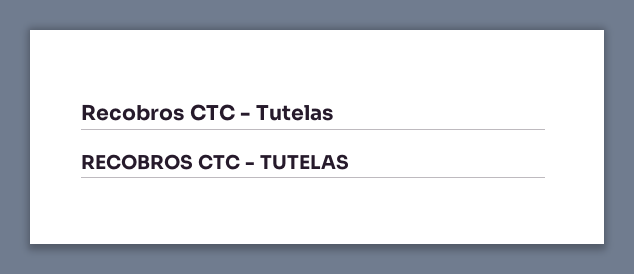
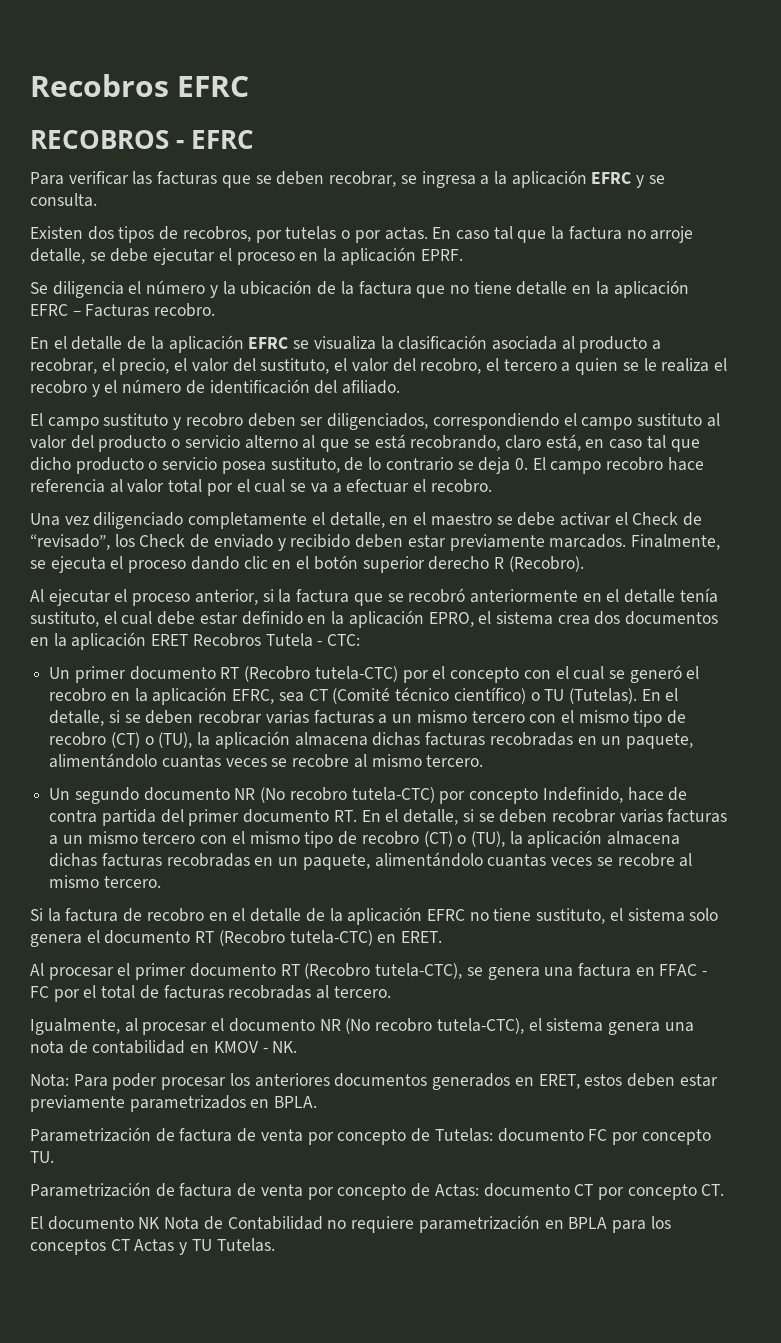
- Recobros CTC - Tutelas
- RECOBROS CTC - TUTELAS
+ Recobros EFRC
+ RECOBROS - EFRC
+ Para verificar las facturas que se deben recobrar, se ingresa a la aplicación EFRC y se consulta.
+ Existen dos tipos de recobros, por tutelas o por actas. En caso tal que la factura no arroje detalle, se debe ejecutar el proceso en la aplicación EPRF.
+ Se diligencia el número y la ubicación de la factura que no tiene detalle en la aplicación EFRC – Facturas recobro.
+ En el detalle de la aplicación EFRC se visualiza la clasificación asociada al producto a recobrar, el precio, el valor del sustituto, el valor del recobro, el tercero a quien se le realiza el recobro y el número de identificación del afiliado.
+ El campo sustituto y recobro deben ser diligenciados, correspondiendo el campo sustituto al valor del producto o servicio alterno al que se está recobrando, claro está, en caso tal que dicho producto o servicio posea sustituto, de lo contrario se deja 0. El campo recobro hace referencia al valor total por el cual se va a efectuar el recobro.
+ Una vez diligenciado completamente el detalle, en el maestro se debe activar el Check de “revisado”, los Check de enviado y recibido deben estar previamente marcados. Finalmente, se ejecuta el proceso dando clic en el botón superior derecho R (Recobro).
+ Al ejecutar el proceso anterior, si la factura que se recobró anteriormente en el detalle tenía sustituto, el cual debe estar definido en la aplicación EPRO, el sistema crea dos documentos en la aplicación ERET Recobros Tutela - CTC:
+ Un primer documento RT (Recobro tutela-CTC) por el concepto con el cual se generó el recobro en la aplicación EFRC, sea CT (Comité técnico científico) o TU (Tutelas). En el detalle, si se deben recobrar varias facturas a un mismo tercero con el mismo tipo de recobro (CT) o (TU), la aplicación almacena dichas facturas recobradas en un paquete, alimentándolo cuantas veces se recobre al mismo tercero.
+ Un segundo documento NR (No recobro tutela-CTC) por concepto Indefinido, hace de contra partida del primer documento RT. En el detalle, si se deben recobrar varias facturas a un mismo tercero con el mismo tipo de recobro (CT) o (TU), la aplicación almacena dichas facturas recobradas en un paquete, alimentándolo cuantas veces se recobre al mismo tercero.
+ Si la factura de recobro en el detalle de la aplicación EFRC no tiene sustituto, el sistema solo genera el documento RT (Recobro tutela-CTC) en ERET.
+ Al procesar el primer documento RT (Recobro tutela-CTC), se genera una factura en FFAC - FC por el total de facturas recobradas al tercero.
+ Igualmente, al procesar el documento NR (No recobro tutela-CTC), el sistema genera una nota de contabilidad en KMOV - NK.
+ Nota: Para poder procesar los anteriores documentos generados en ERET, estos deben estar previamente parametrizados en BPLA.
+ Parametrización de factura de venta por concepto de Tutelas: documento FC por concepto TU.
+ Parametrización de factura de venta por concepto de Actas: documento CT por concepto CT.
+ El documento NK Nota de Contabilidad no requiere parametrización en BPLA para los conceptos CT Actas y TU Tutelas.

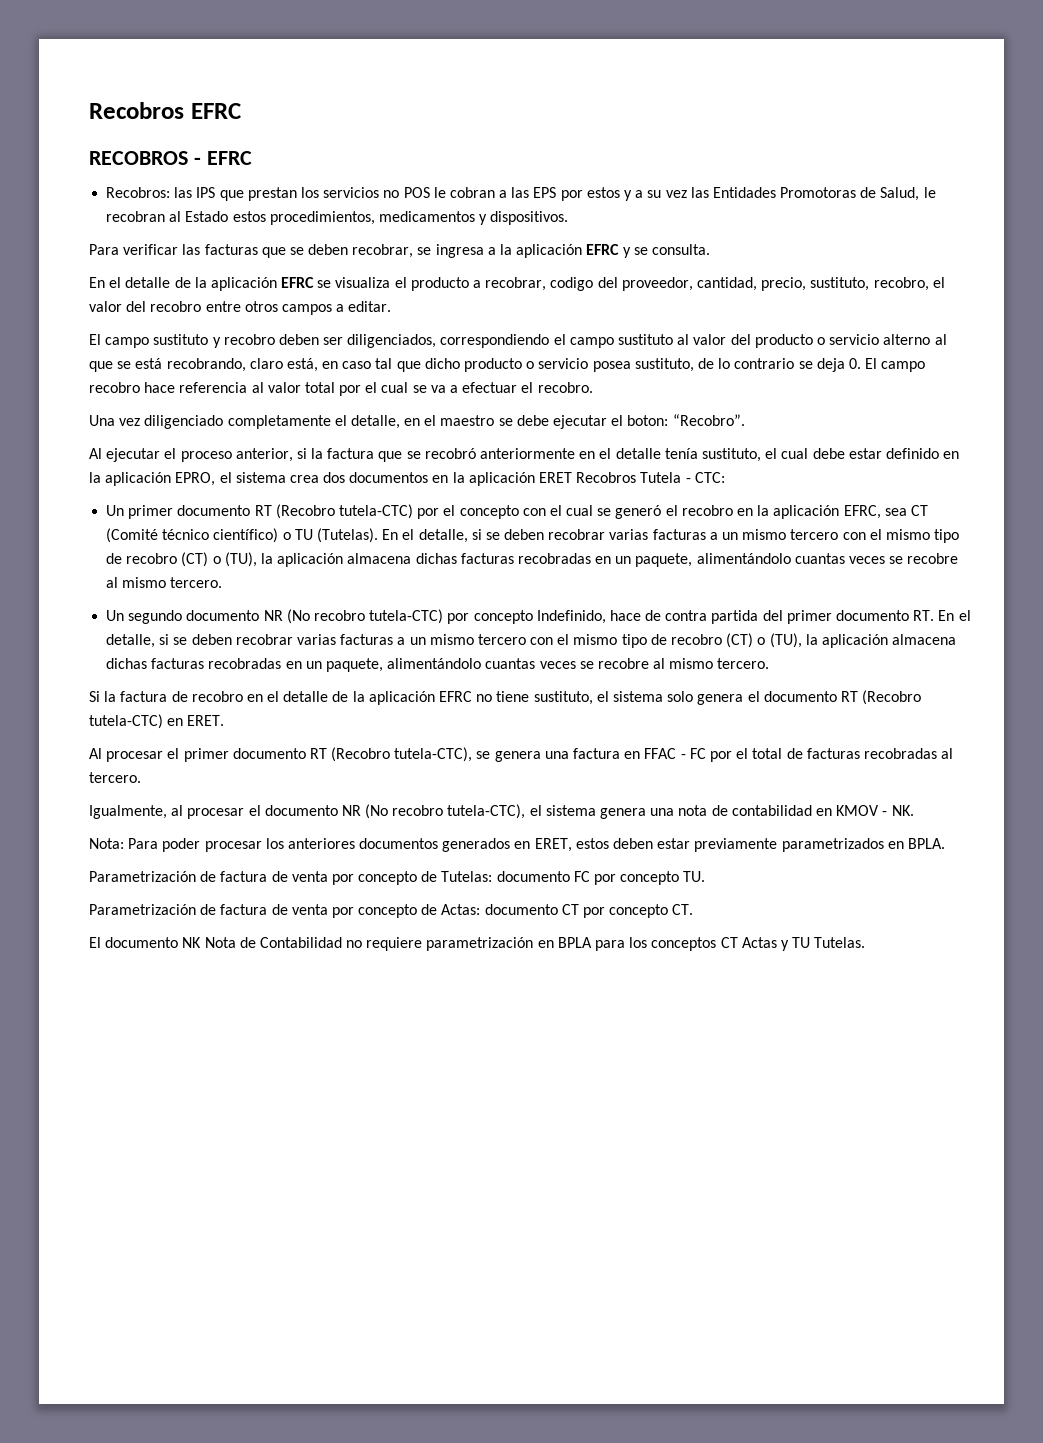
+ Recobros: las IPS que prestan los servicios no POS le cobran a las EPS por estos y a su vez las Entidades Promotoras de Salud, le recobran al Estado estos procedimientos, medicamentos y dispositivos.
- Existen dos tipos de recobros, por tutelas o por actas. En caso tal que la factura no arroje detalle, se debe ejecutar el proceso en la aplicación EPRF.
- Se diligencia el número y la ubicación de la factura que no tiene detalle en la aplicación EFRC – Facturas recobro.
- En el detalle de la aplicación EFRC se visualiza la clasificación asociada al producto a recobrar, el precio, el valor del sustituto, el valor del recobro, el tercero a quien se le realiza el recobro y el número de identificación del afiliado.
+ En el detalle de la aplicación EFRC se visualiza el producto a recobrar, codigo del proveedor, cantidad, precio, sustituto, recobro, el valor del recobro entre otros campos a editar.
- Una vez diligenciado completamente el detalle, en el maestro se debe activar el Check de “revisado”, los Check de enviado y recibido deben estar previamente marcados. Finalmente, se ejecuta el proceso dando clic en el botón superior derecho R (Recobro).
+ Una vez diligenciado completamente el detalle, en el maestro se debe ejecutar el boton: “Recobro”.

